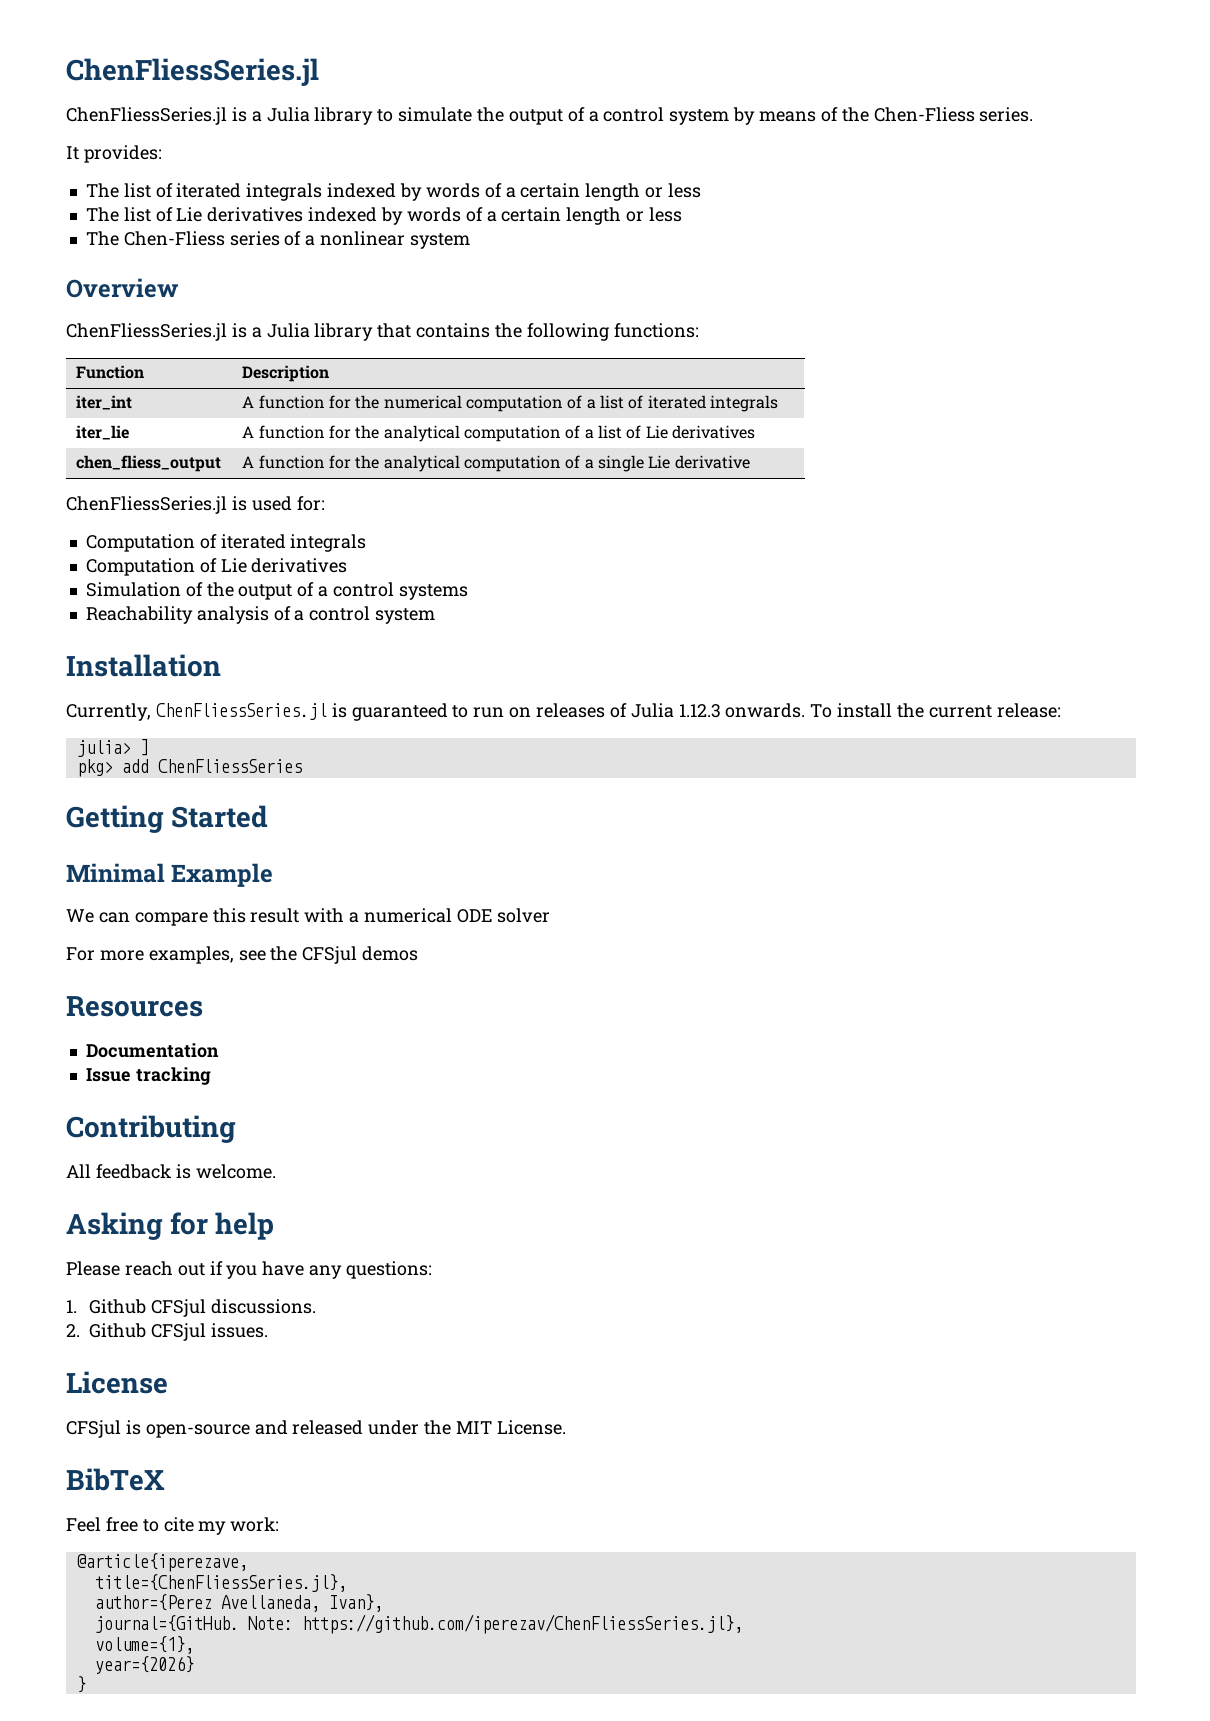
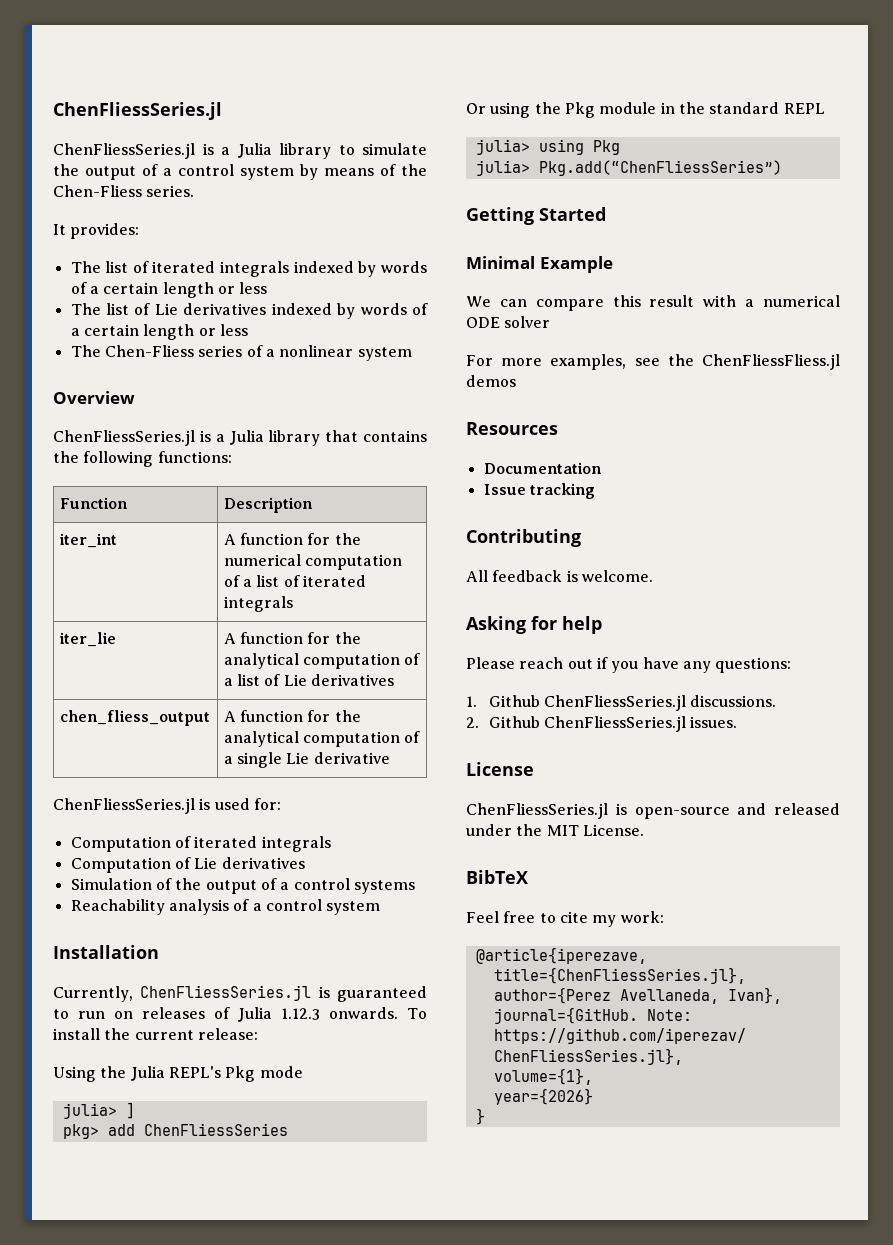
+ Using the Julia REPL's Pkg mode
+ Or using the Pkg module in the standard REPL
+ julia> using Pkg
+ julia> Pkg.add(“ChenFliessSeries”)
- For more examples, see the CFSjul demos
+ For more examples, see the ChenFliessFliess.jl demos
- 1. Github CFSjul discussions.
+ 1. Github ChenFliessSeries.jl discussions.
- 2. Github CFSjul issues.
+ 2. Github ChenFliessSeries.jl issues.
- CFSjul is open-source and released under the MIT License.
+ ChenFliessSeries.jl is open-source and released under the MIT License.

